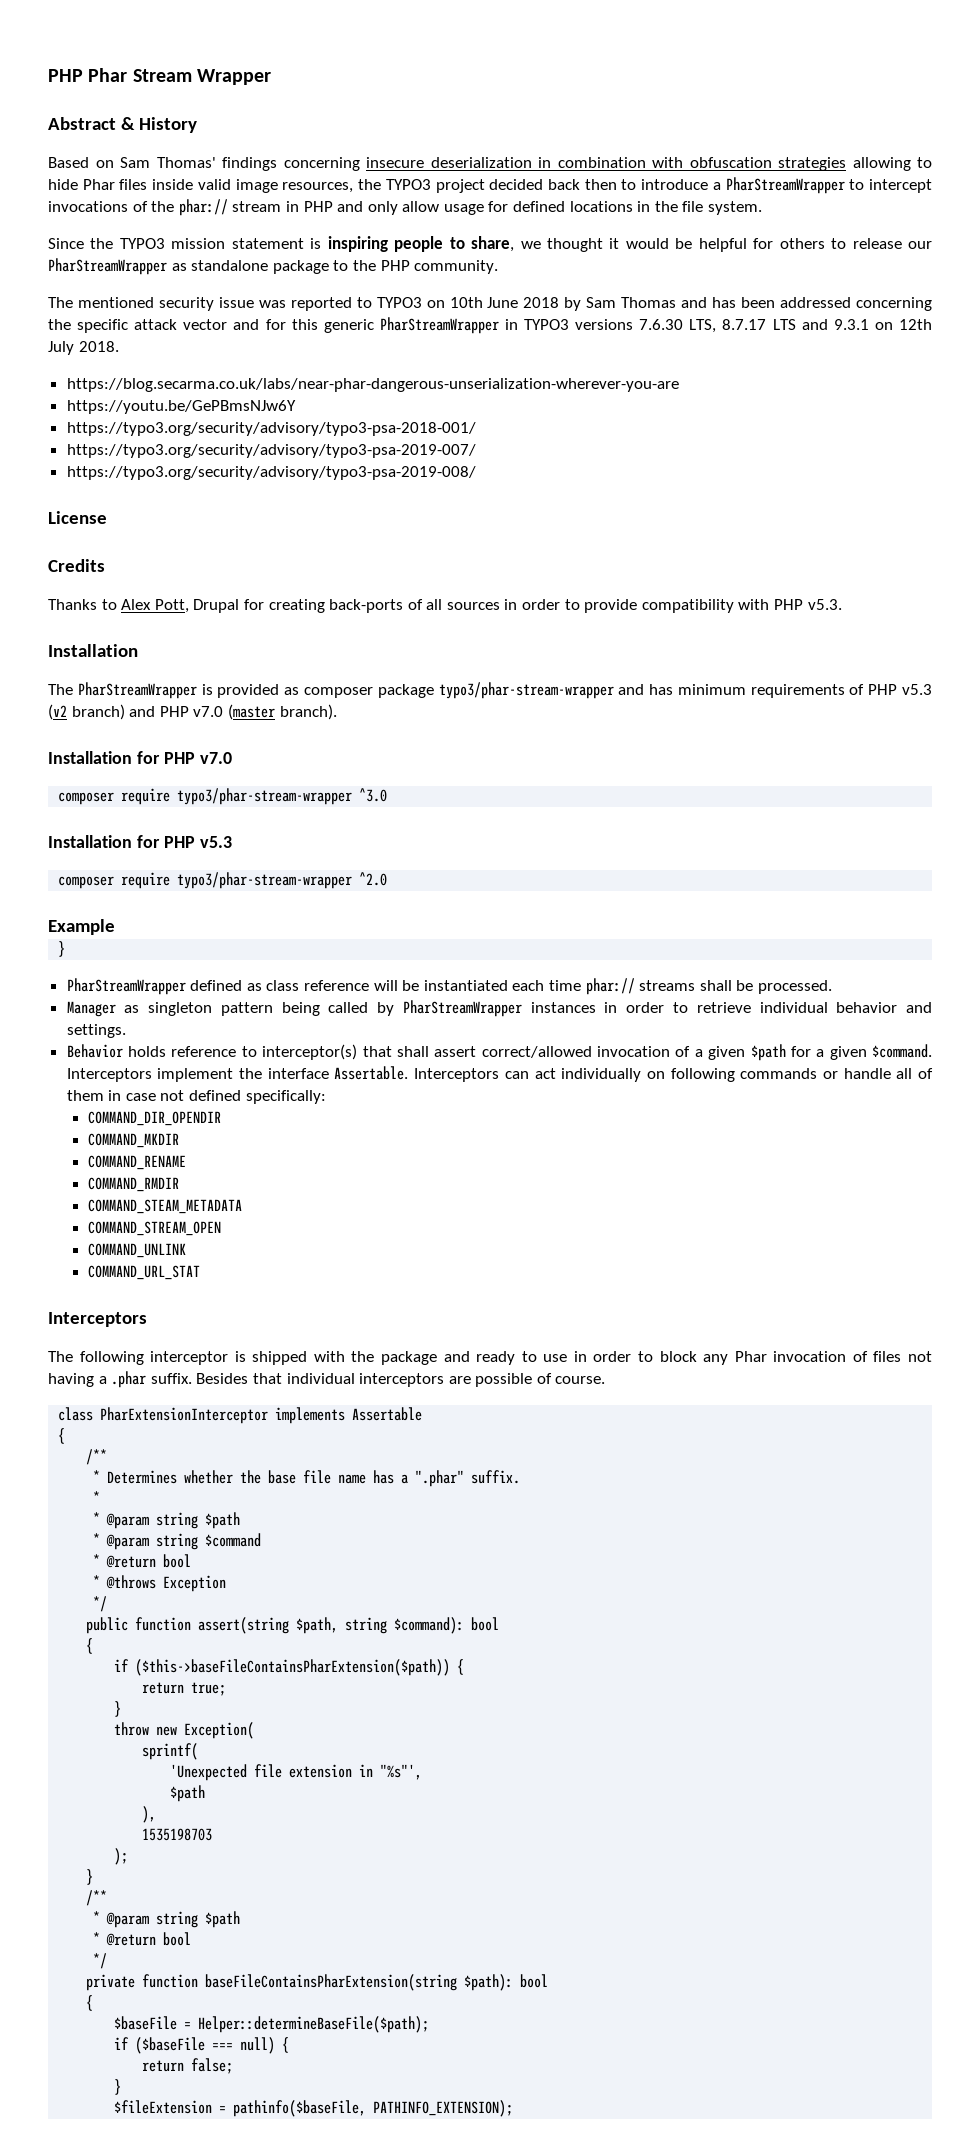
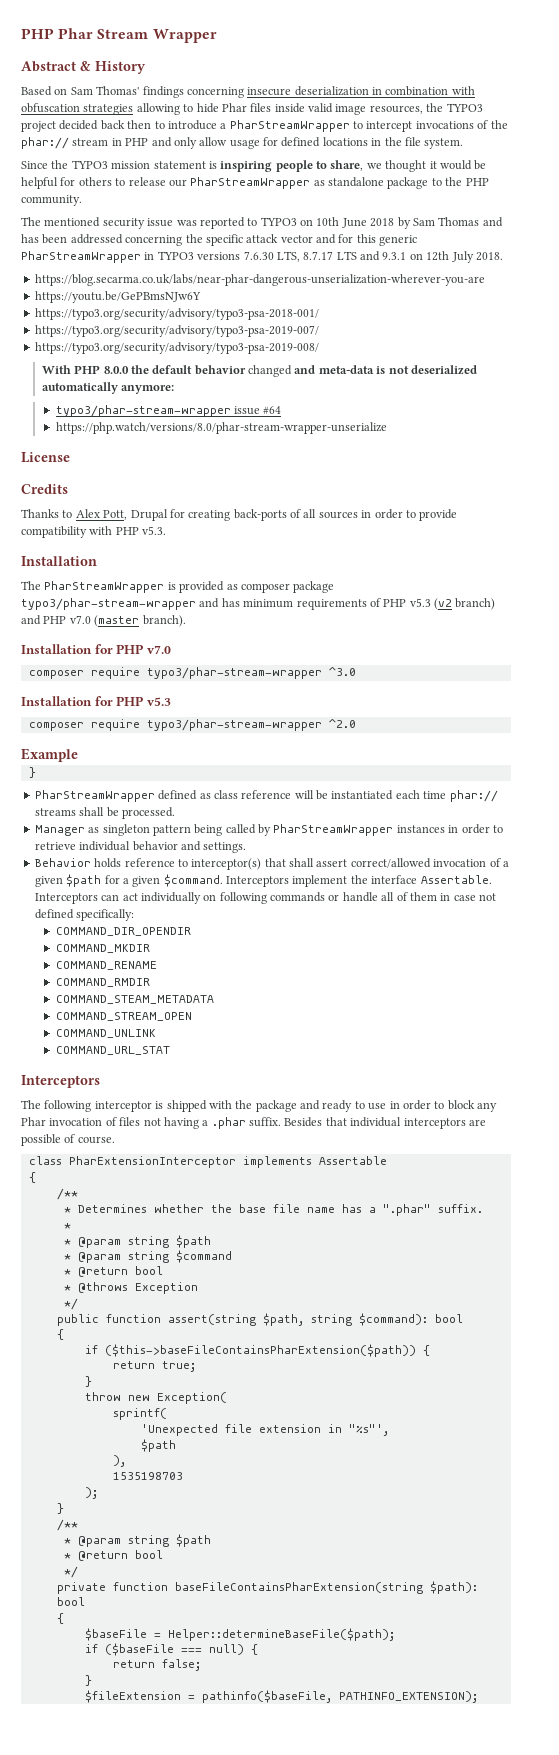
+ With PHP 8.0.0 the default behavior changed and meta-data is not deserialized automatically anymore:
+ typo3/phar-stream-wrapper issue #64
+ https://php.watch/versions/8.0/phar-stream-wrapper-unserialize

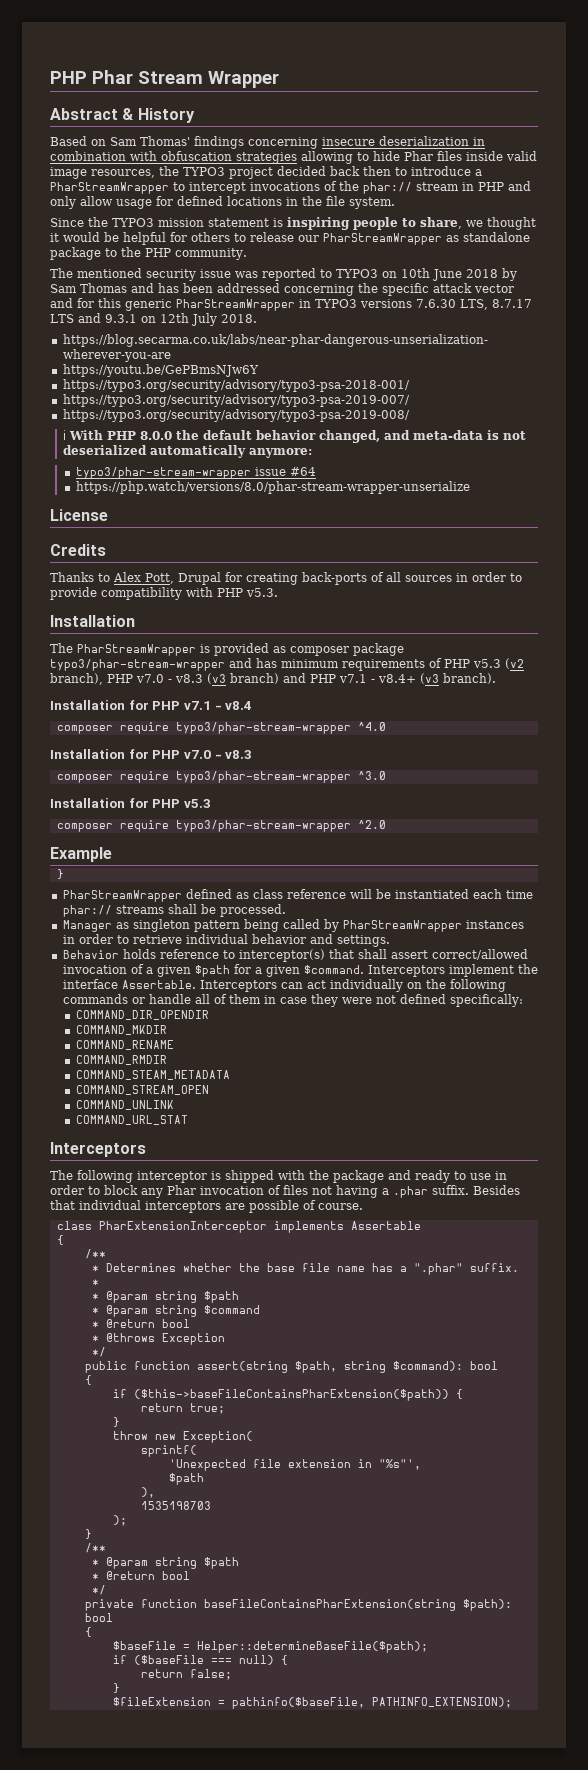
- With PHP 8.0.0 the default behavior changed and meta-data is not deserialized automatically anymore:
+ ℹ With PHP 8.0.0 the default behavior changed, and meta-data is not deserialized automatically anymore:
- The PharStreamWrapper is provided as composer package typo3/phar-stream-wrapper and has minimum requirements of PHP v5.3 (v2 branch) and PHP v7.0 (master branch).
+ The PharStreamWrapper is provided as composer package typo3/phar-stream-wrapper and has minimum requirements of PHP v5.3 (v2 branch), PHP v7.0 - v8.3 (v3 branch) and PHP v7.1 - v8.4+ (v3 branch).
+ Installation for PHP v7.1 - v8.4
+ composer require typo3/phar-stream-wrapper ^4.0
- Installation for PHP v7.0
+ Installation for PHP v7.0 - v8.3
- Interceptors can act individually on following commands or handle all of them in case not defined specifically:
+ Interceptors can act individually on the following commands or handle all of them in case they were not defined specifically:

